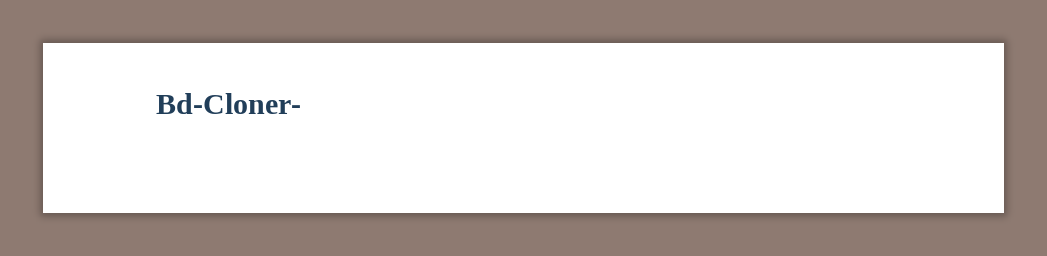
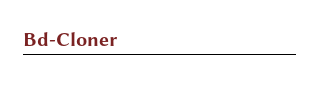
- Bd-Cloner-
+ Bd-Cloner

